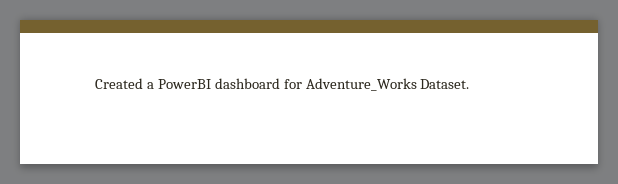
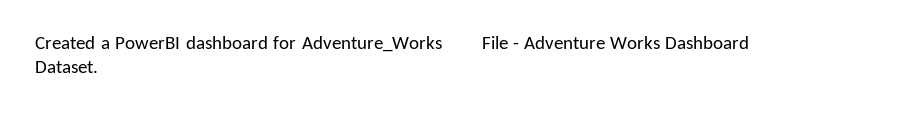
+ File - Adventure Works Dashboard

